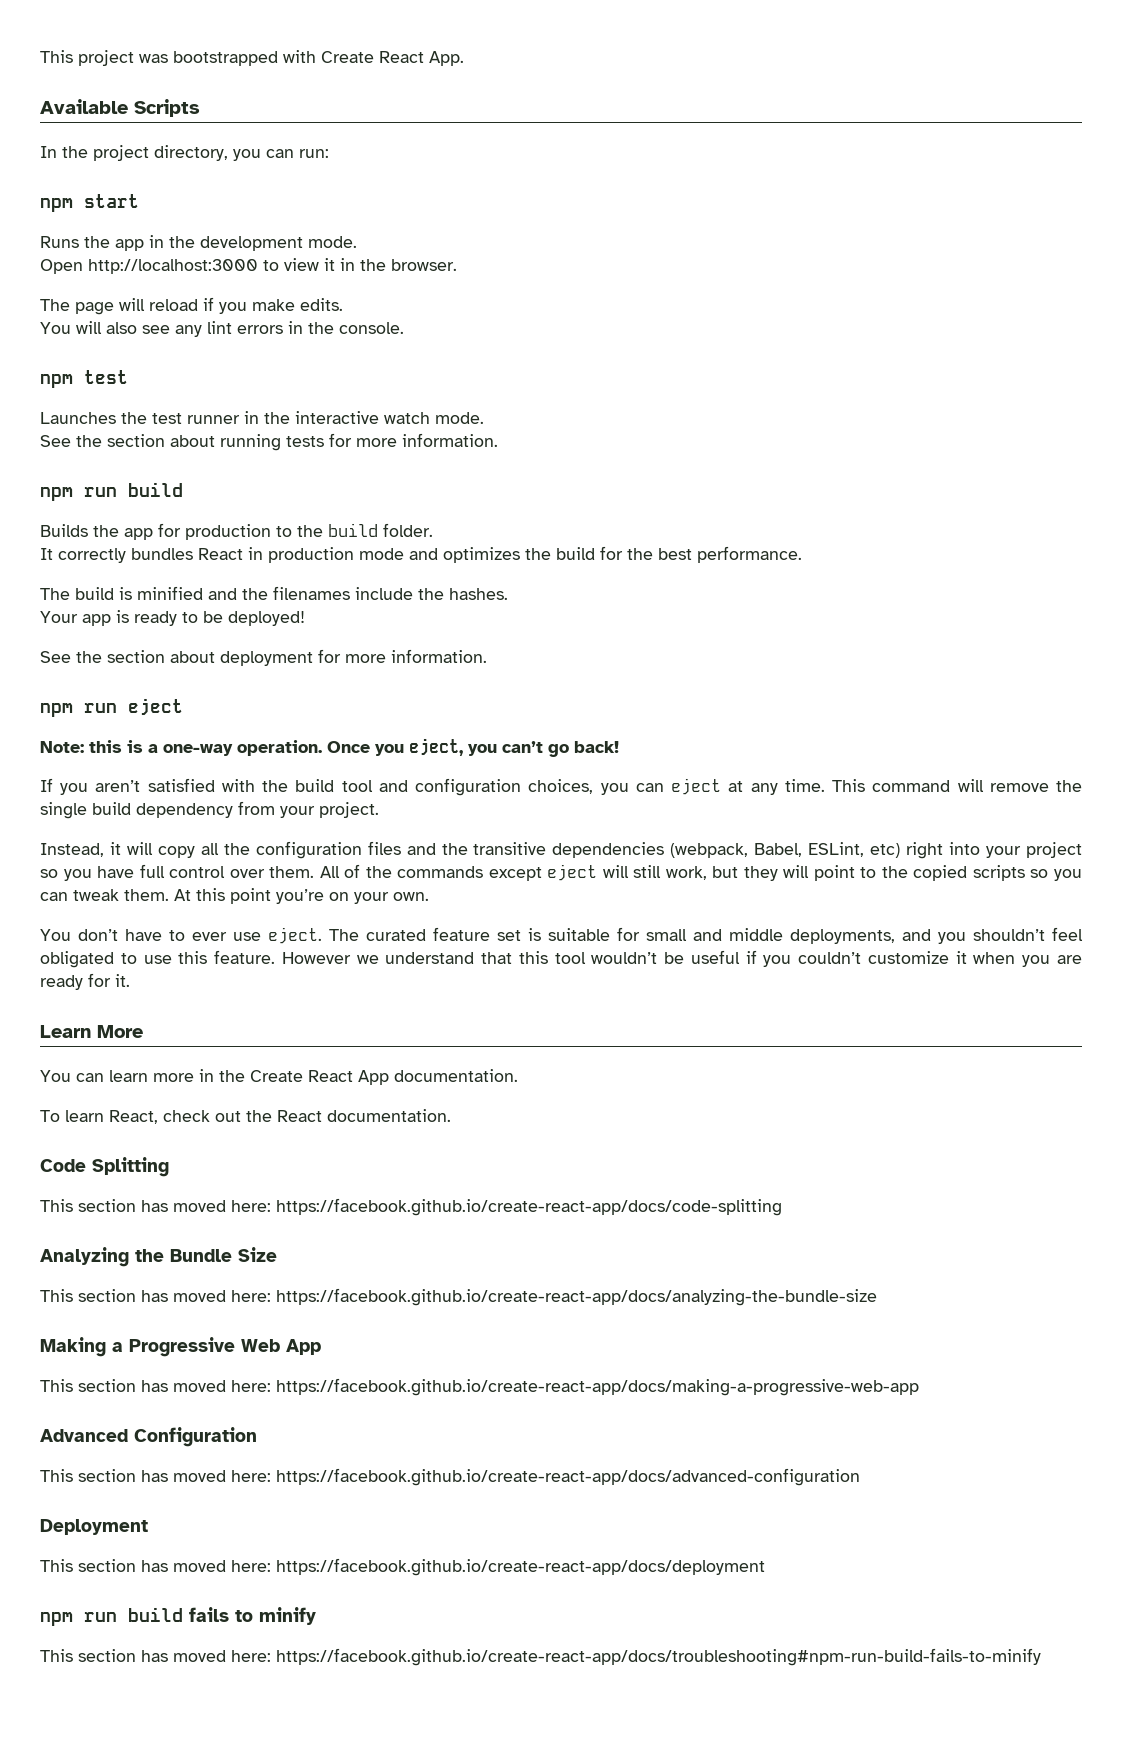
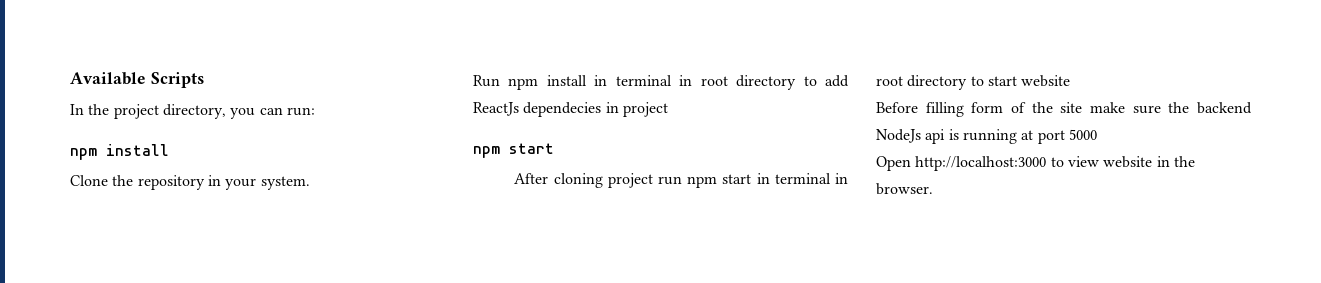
- This project was bootstrapped with Create React App.
  In the project directory, you can run:
+ npm install
+ Clone the repository in your system.
+ Run npm install in terminal in root directory to add ReactJs dependecies in project
  npm start
- Runs the app in the development mode.
+ After cloning project run npm start in terminal in root directory to start website
+ Before filling form of the site make sure the backend NodeJs api is running at port 5000
- Open http://localhost:3000 to view it in the browser.
+ Open http://localhost:3000 to view website in the browser.
- The page will reload if you make edits.
- You will also see any lint errors in the console.
- npm test
- Launches the test runner in the interactive watch mode.
- See the section about running tests for more information.
- npm run build
- Builds the app for production to the build folder.
- It correctly bundles React in production mode and optimizes the build for the best performance.
- The build is minified and the filenames include the hashes.
- Your app is ready to be deployed!
- See the section about deployment for more information.
- npm run eject
- Note: this is a one-way operation. Once you eject, you can’t go back!
- If you aren’t satisfied with the build tool and configuration choices, you can eject at any time. This command will remove the single build dependency from your project.
- Instead, it will copy all the configuration files and the transitive dependencies (webpack, Babel, ESLint, etc) right into your project so you have full control over them. All of the commands except eject will still work, but they will point to the copied scripts so you can tweak them. At this point you’re on your own.
- You don’t have to ever use eject. The curated feature set is suitable for small and middle deployments, and you shouldn’t feel obligated to use this feature. However we understand that this tool wouldn’t be useful if you couldn’t customize it when you are ready for it.
- Learn More
- You can learn more in the Create React App documentation.
- To learn React, check out the React documentation.
- Code Splitting
- This section has moved here: https://facebook.github.io/create-react-app/docs/code-splitting
- Analyzing the Bundle Size
- This section has moved here: https://facebook.github.io/create-react-app/docs/analyzing-the-bundle-size
- Making a Progressive Web App
- This section has moved here: https://facebook.github.io/create-react-app/docs/making-a-progressive-web-app
- Advanced Configuration
- This section has moved here: https://facebook.github.io/create-react-app/docs/advanced-configuration
- Deployment
- This section has moved here: https://facebook.github.io/create-react-app/docs/deployment
- npm run build fails to minify
- This section has moved here: https://facebook.github.io/create-react-app/docs/troubleshooting#npm-run-build-fails-to-minify

